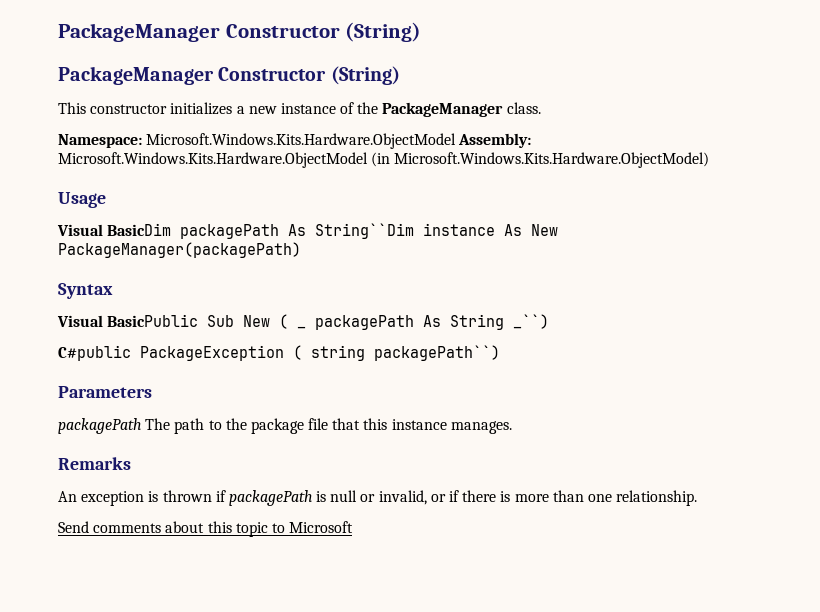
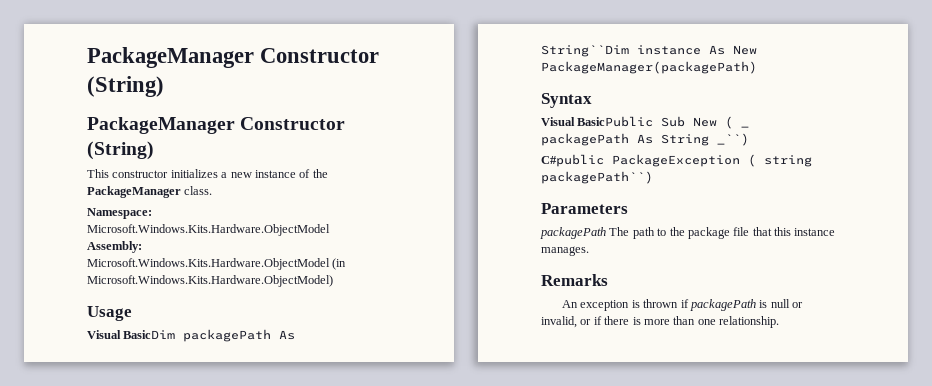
- Send comments about this topic to Microsoft

